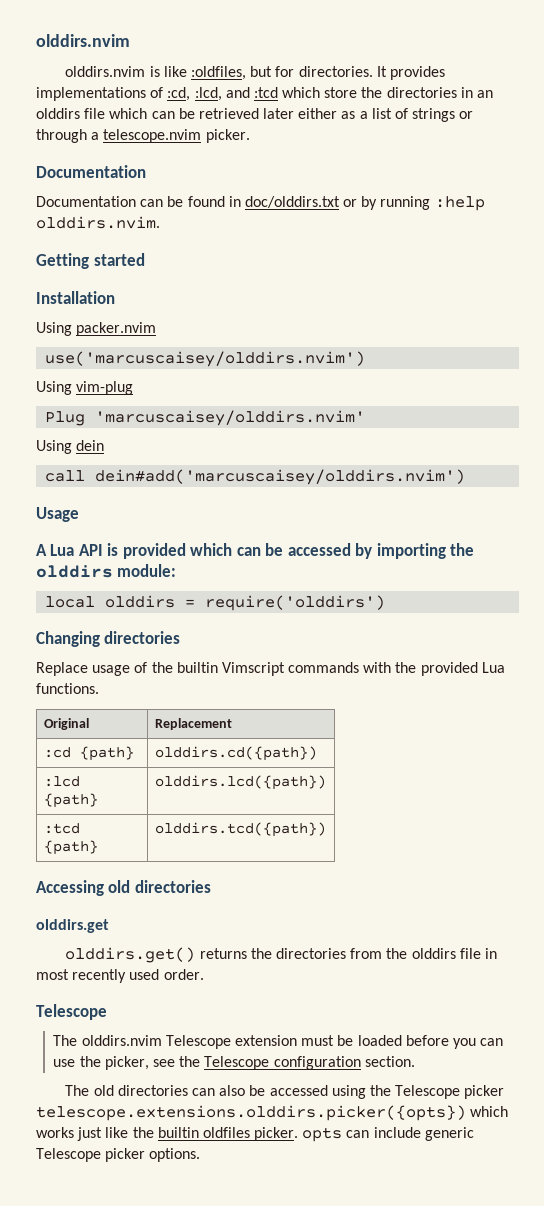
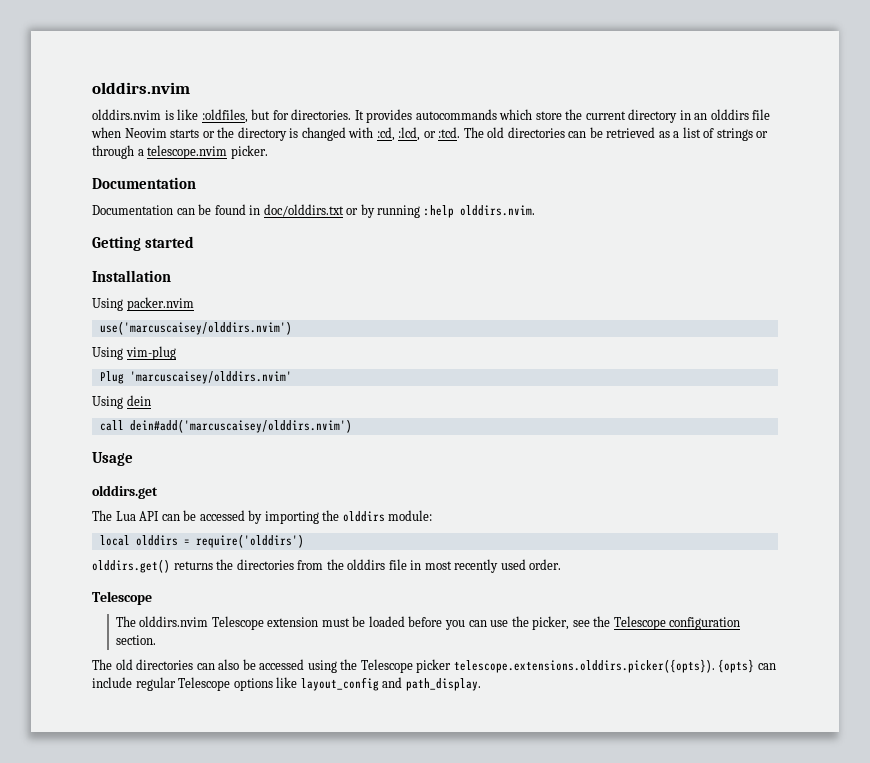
- It provides implementations of :cd, :lcd, and :tcd which store the directories in an olddirs file which can be retrieved later either as a list of strings or through a telescope.nvim picker.
+ It provides autocommands which store the current directory in an olddirs file when Neovim starts or the directory is changed with :cd, :lcd, or :tcd. The old directories can be retrieved as a list of strings or through a telescope.nvim picker.
- A Lua API is provided which can be accessed by importing the olddirs module:
+ olddirs.get
+ The Lua API can be accessed by importing the olddirs module:
- Changing directories
- Replace usage of the builtin Vimscript commands with the provided Lua functions.
- Original | Replacement
- :cd {path} | olddirs.cd({path})
- :lcd {path} | olddirs.lcd({path})
- :tcd {path} | olddirs.tcd({path})
- Accessing old directories
- olddirs.get
- The old directories can also be accessed using the Telescope picker telescope.extensions.olddirs.picker({opts}) which works just like the builtin oldfiles picker. opts can include generic Telescope picker options.
+ The old directories can also be accessed using the Telescope picker telescope.extensions.olddirs.picker({opts}). {opts} can include regular Telescope options like layout_config and path_display.

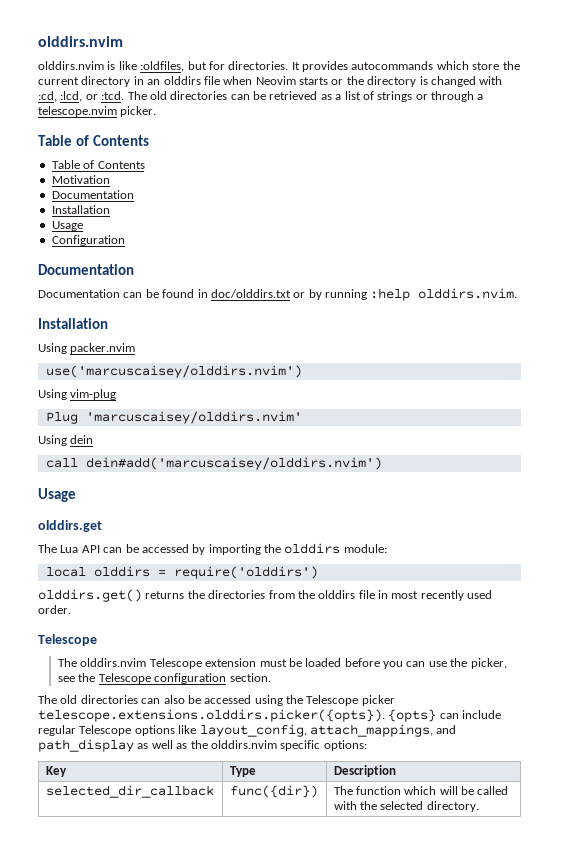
  The old directories can be retrieved as a list of strings or through a telescope.nvim picker.
+ Table of Contents
+ Table of Contents
+ Motivation
+ Documentation
+ Installation
+ Usage
+ Configuration
- Getting started
- The old directories can also be accessed using the Telescope picker telescope.extensions.olddirs.picker({opts}). {opts} can include regular Telescope options like layout_config and path_display.
+ The old directories can also be accessed using the Telescope picker telescope.extensions.olddirs.picker({opts}). {opts} can include regular Telescope options like layout_config, attach_mappings, and path_display as well as the olddirs.nvim specific options:
+ Key | Type | Description
+ selected_dir_callback | func({dir}) | The function which will be called with the selected directory.

